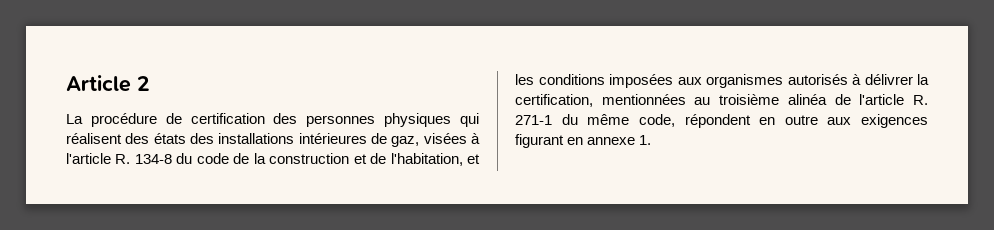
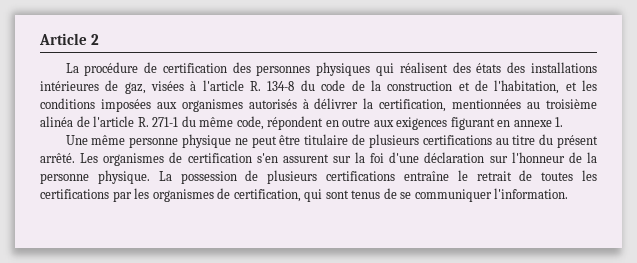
+ Une même personne physique ne peut être titulaire de plusieurs certifications au titre du présent arrêté. Les organismes de certification s'en assurent sur la foi d'une déclaration sur l'honneur de la personne physique. La possession de plusieurs certifications entraîne le retrait de toutes les certifications par les organismes de certification, qui sont tenus de se communiquer l'information.

